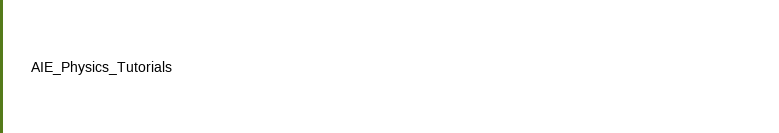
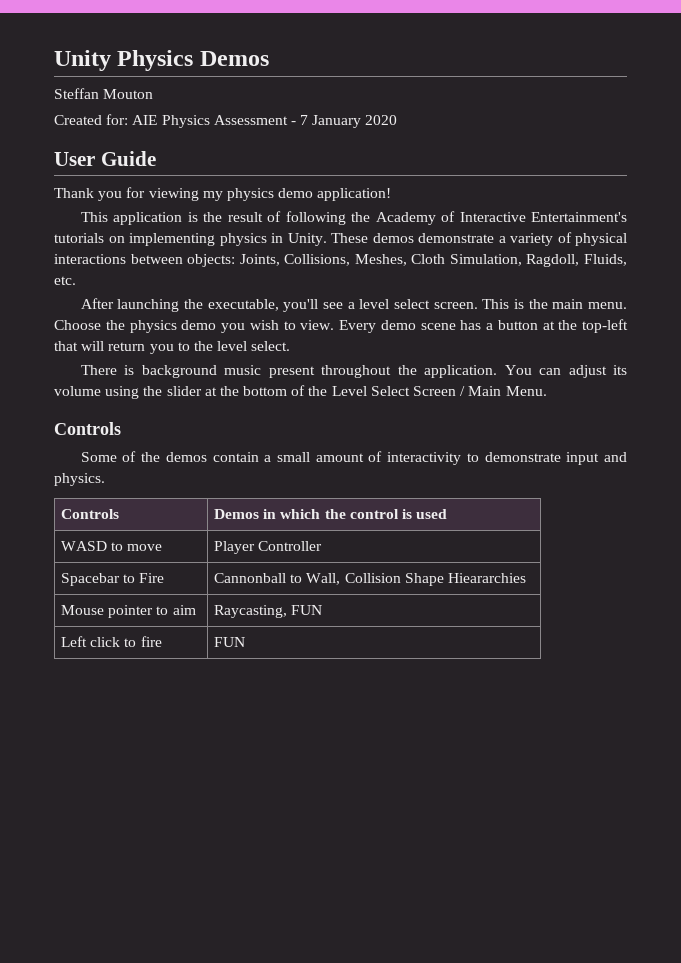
- AIE_Physics_Tutorials
+ Unity Physics Demos
+ Steffan Mouton
+ Created for: AIE Physics Assessment - 7 January 2020
+ User Guide
+ Thank you for viewing my physics demo application!
+ This application is the result of following the Academy of Interactive Entertainment's tutorials on implementing physics in Unity. These demos demonstrate a variety of physical interactions between objects: Joints, Collisions, Meshes, Cloth Simulation, Ragdoll, Fluids, etc.
+ After launching the executable, you'll see a level select screen. This is the main menu. Choose the physics demo you wish to view. Every demo scene has a button at the top-left that will return you to the level select.
+ There is background music present throughout the application. You can adjust its volume using the slider at the bottom of the Level Select Screen / Main Menu.
+ Controls
+ Some of the demos contain a small amount of interactivity to demonstrate input and physics.
+ Controls | Demos in which the control is used
+ WASD to move | Player Controller
+ Spacebar to Fire | Cannonball to Wall, Collision Shape Hieararchies
+ Mouse pointer to aim | Raycasting, FUN
+ Left click to fire | FUN

